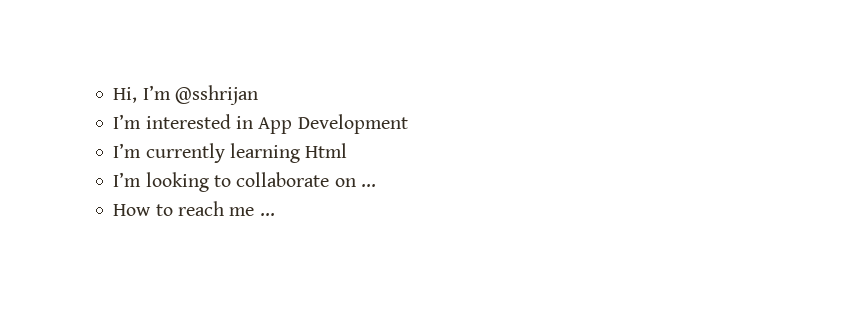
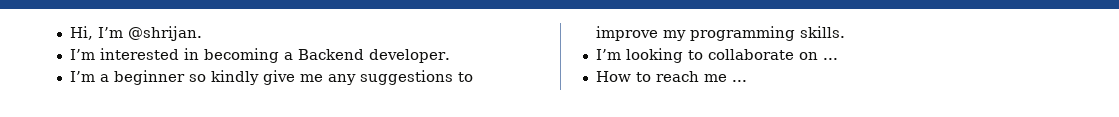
- Hi, I’m @sshrijan
+ Hi, I’m @shrijan.
- I’m interested in App Development
- I’m currently learning Html
+ I’m interested in becoming a Backend developer.
+ I’m a beginner so kindly give me any suggestions to improve my programming skills.

